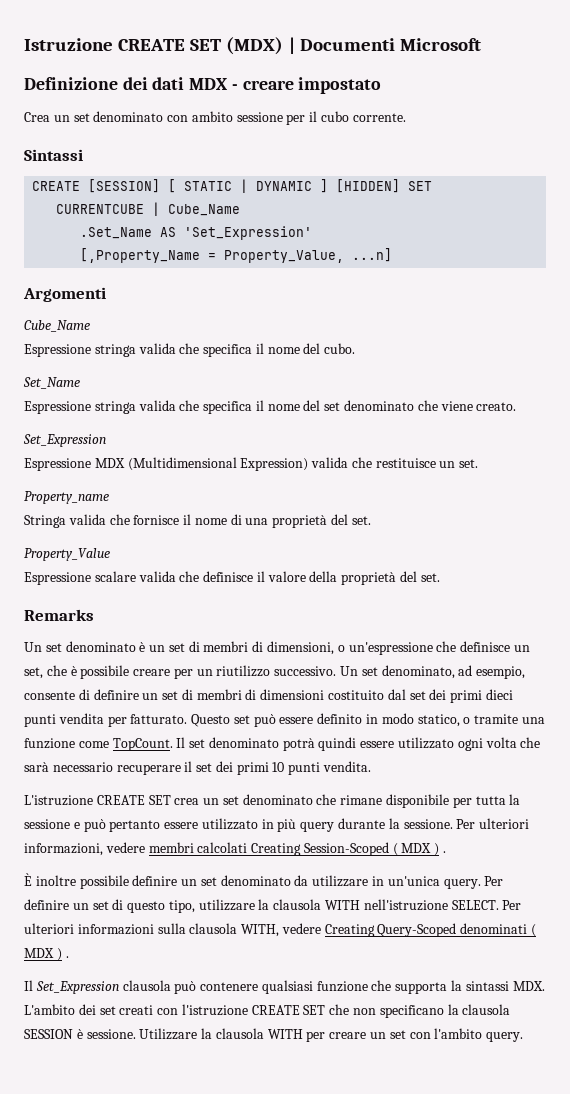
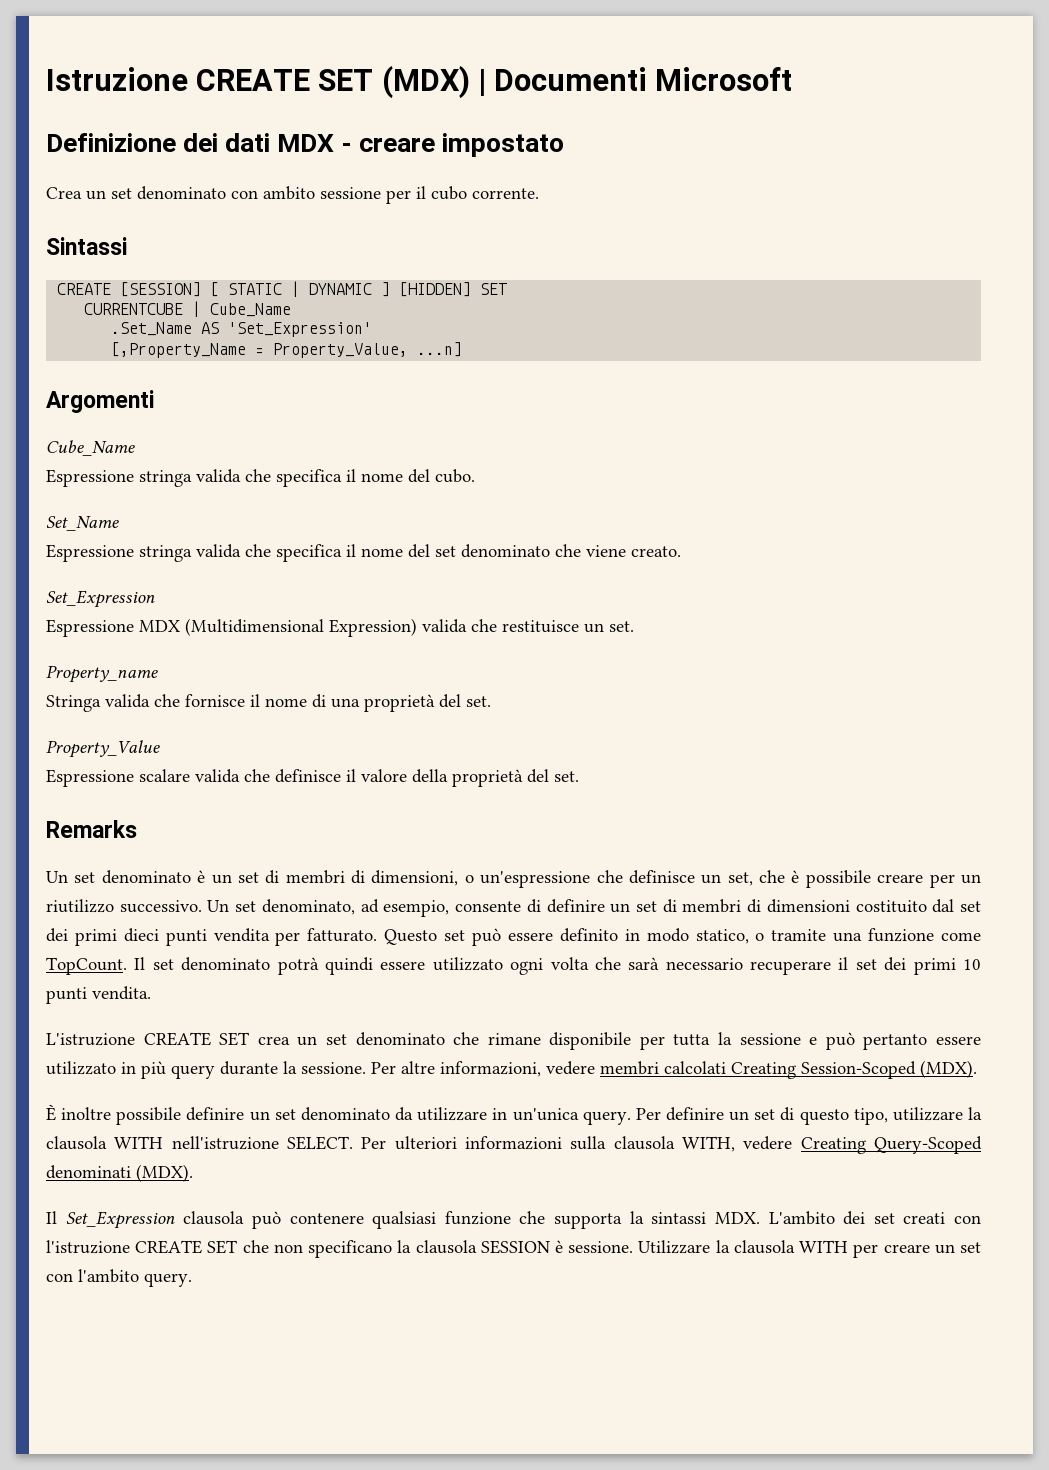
- Per ulteriori informazioni, vedere membri calcolati Creating Session-Scoped ( MDX ) .
+ Per altre informazioni, vedere membri calcolati Creating Session-Scoped (MDX).
- Per ulteriori informazioni sulla clausola WITH, vedere Creating Query-Scoped denominati ( MDX ) .
+ Per ulteriori informazioni sulla clausola WITH, vedere Creating Query-Scoped denominati (MDX).

